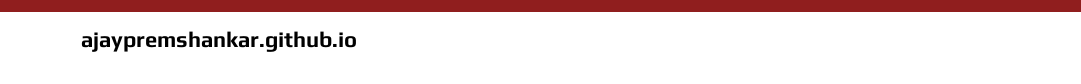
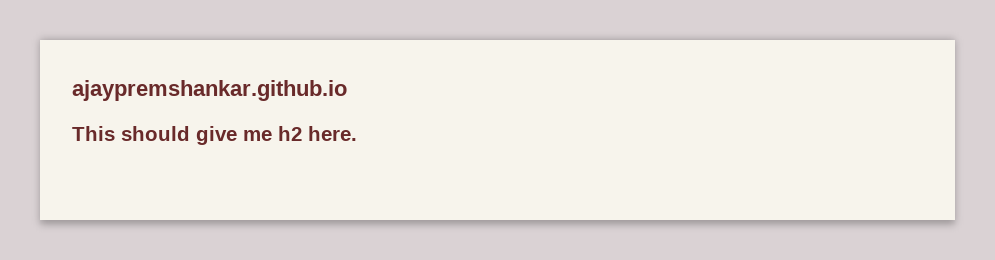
+ This should give me h2 here.

